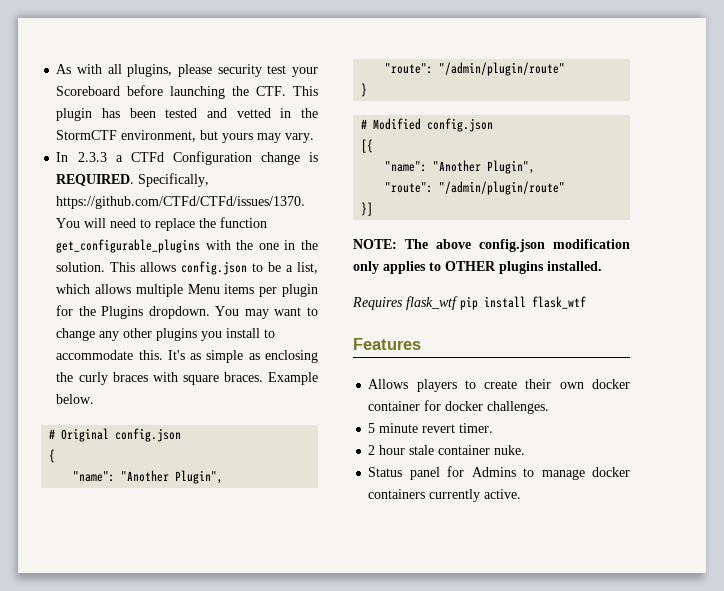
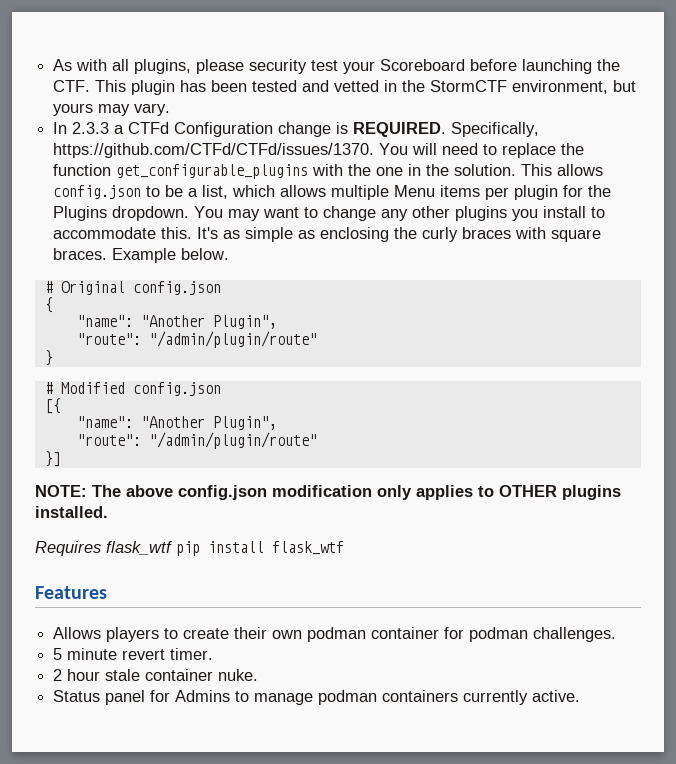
- Allows players to create their own docker container for docker challenges.
+ Allows players to create their own podman container for podman challenges.
- Status panel for Admins to manage docker containers currently active.
+ Status panel for Admins to manage podman containers currently active.

